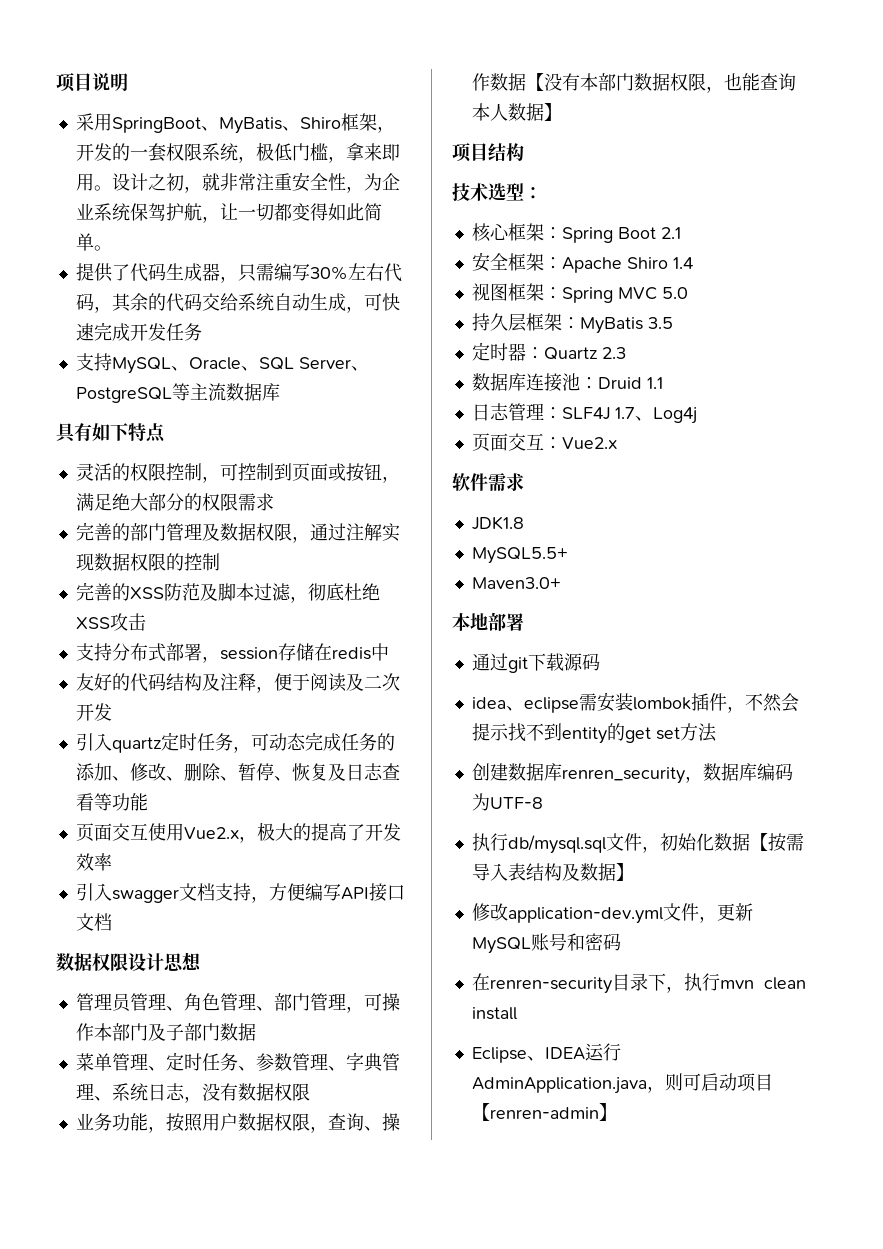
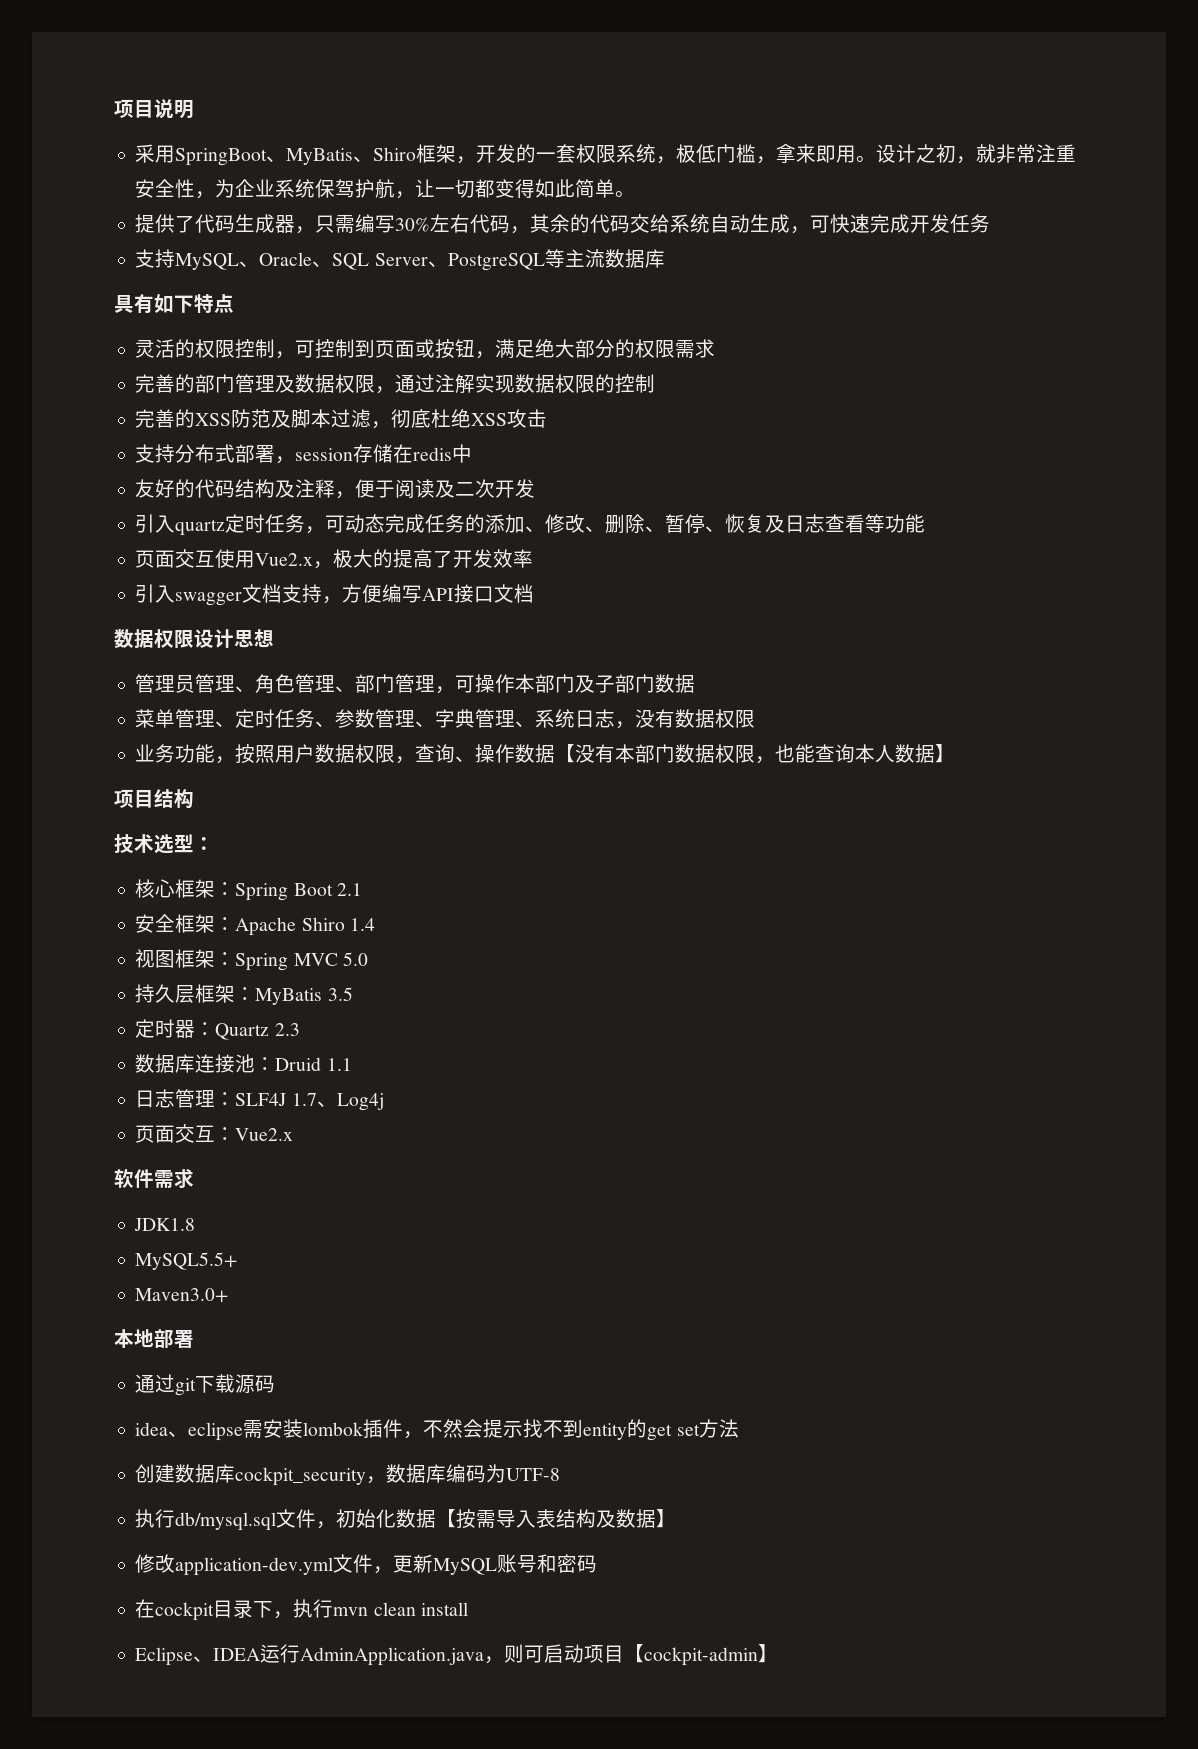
- 创建数据库renren_security，数据库编码为UTF-8
+ 创建数据库cockpit_security，数据库编码为UTF-8
- 在renren-security目录下，执行mvn clean install
+ 在cockpit目录下，执行mvn clean install
- Eclipse、IDEA运行AdminApplication.java，则可启动项目【renren-admin】
+ Eclipse、IDEA运行AdminApplication.java，则可启动项目【cockpit-admin】

